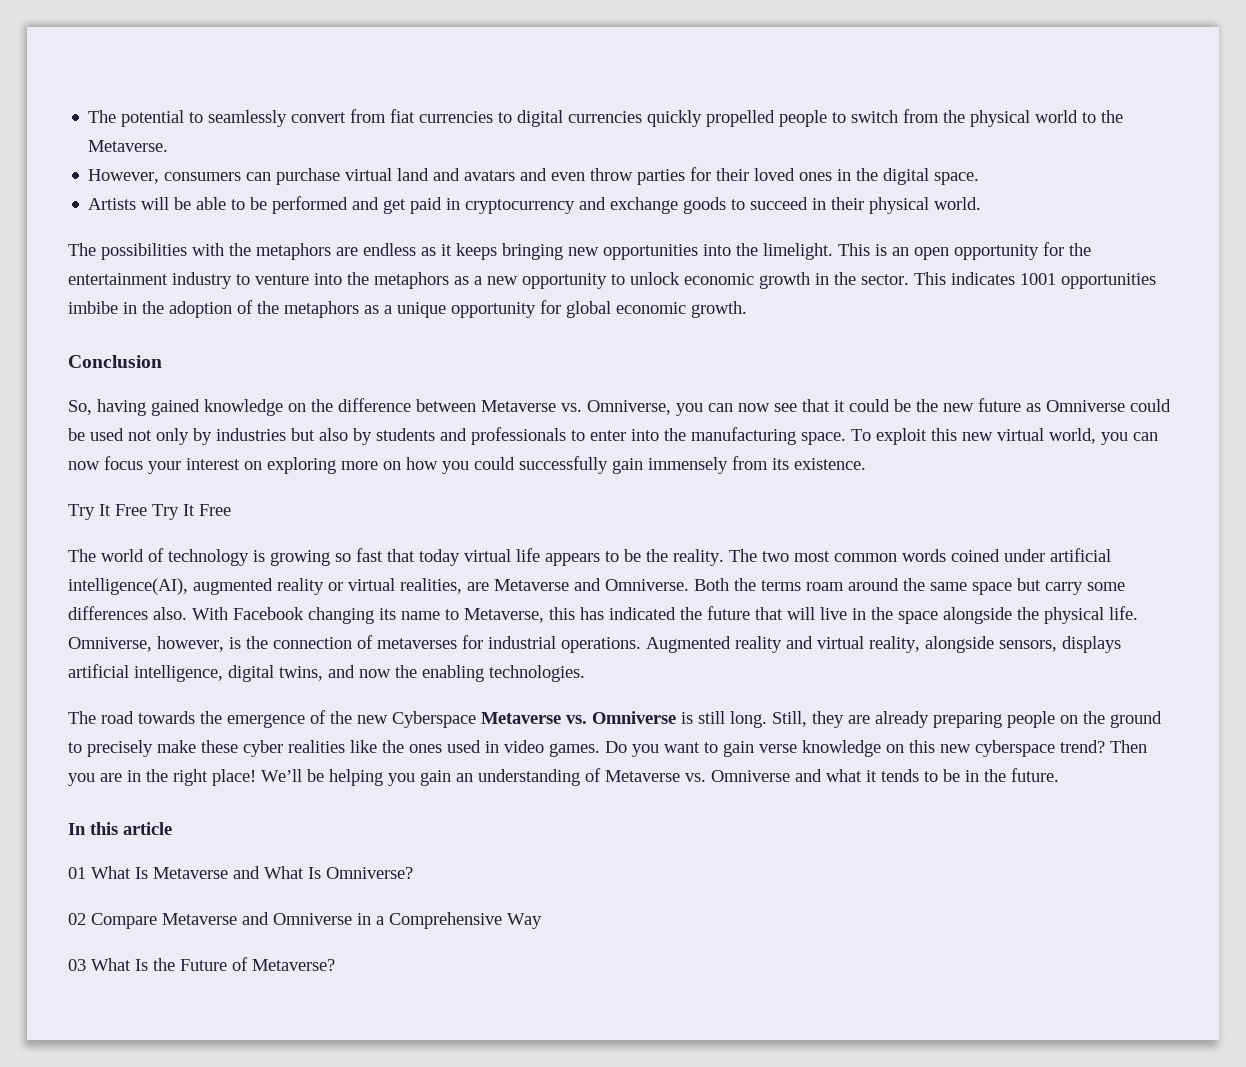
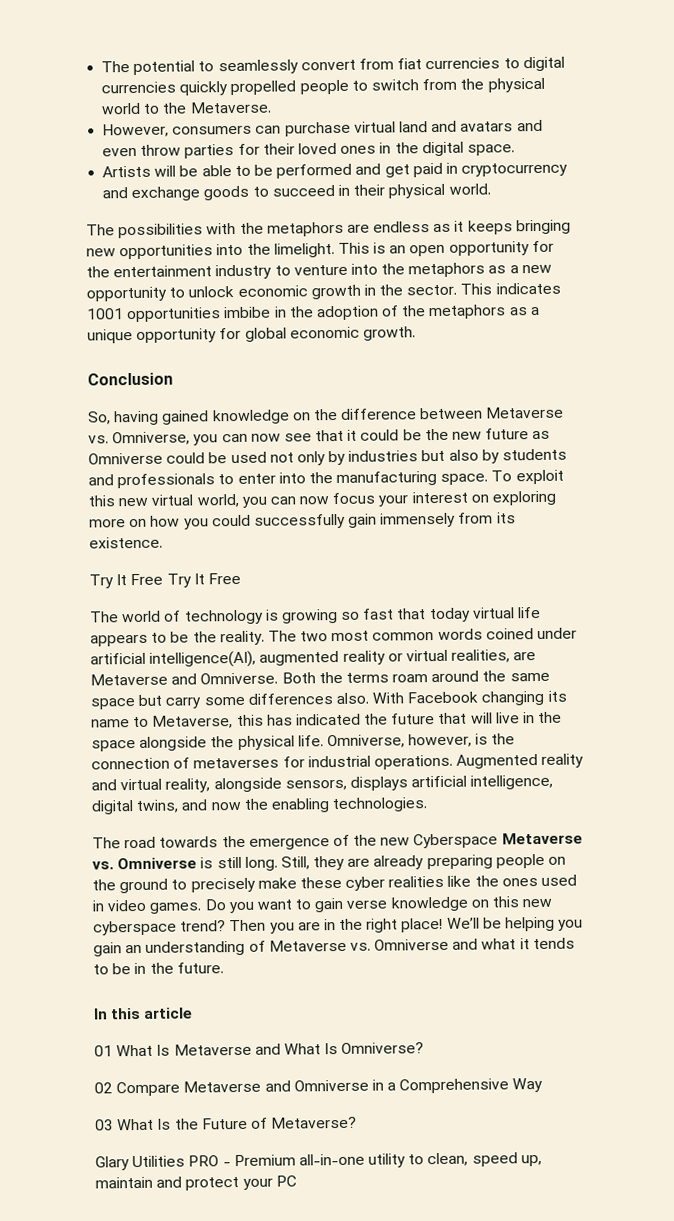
+ Glary Utilities PRO - Premium all-in-one utility to clean, speed up, maintain and protect your PC

